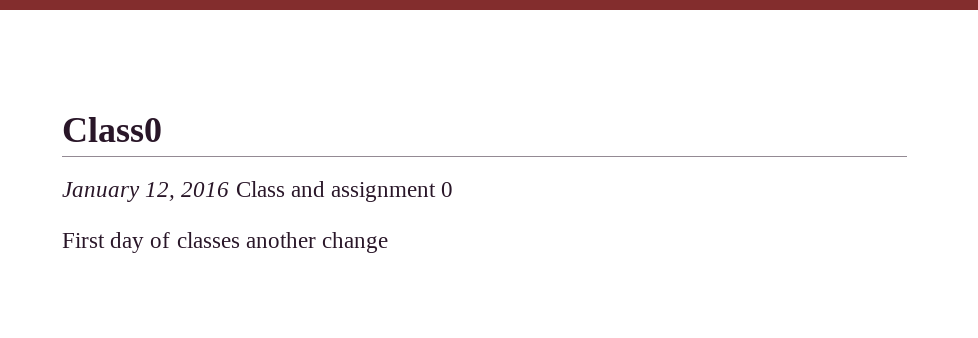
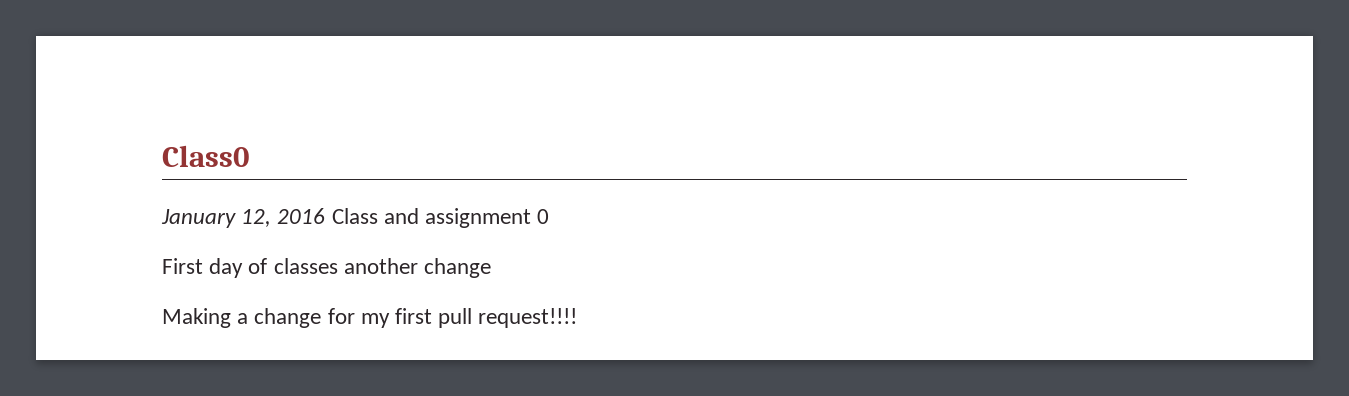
+ Making a change for my first pull request!!!!

